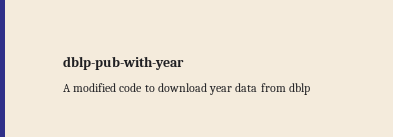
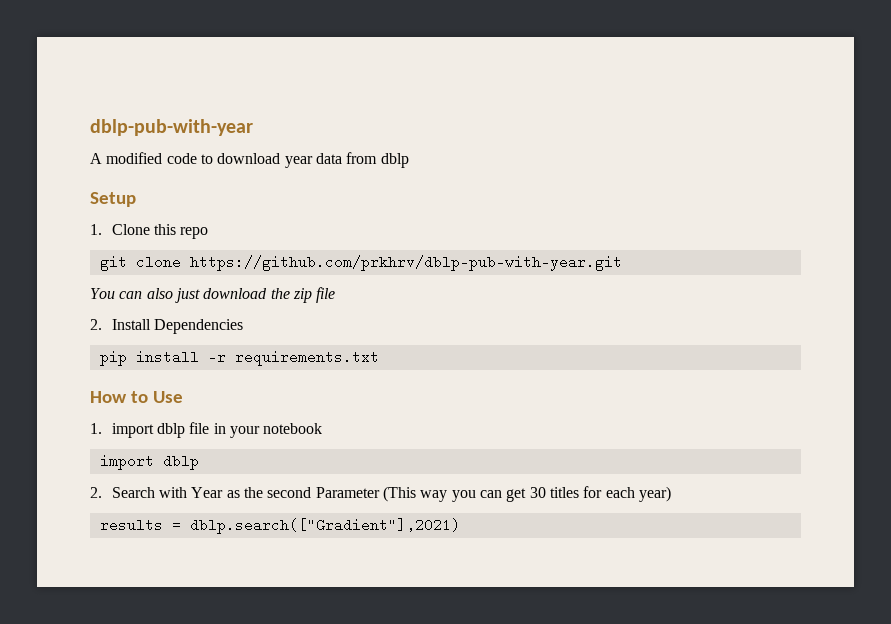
+ Setup
+ 1. Clone this repo
+ git clone https://github.com/prkhrv/dblp-pub-with-year.git
+ You can also just download the zip file
+ 2. Install Dependencies
+ pip install -r requirements.txt
+ How to Use
+ 1. import dblp file in your notebook
+ import dblp
+ 2. Search with Year as the second Parameter (This way you can get 30 titles for each year)
+ results = dblp.search(["Gradient"],2021)

